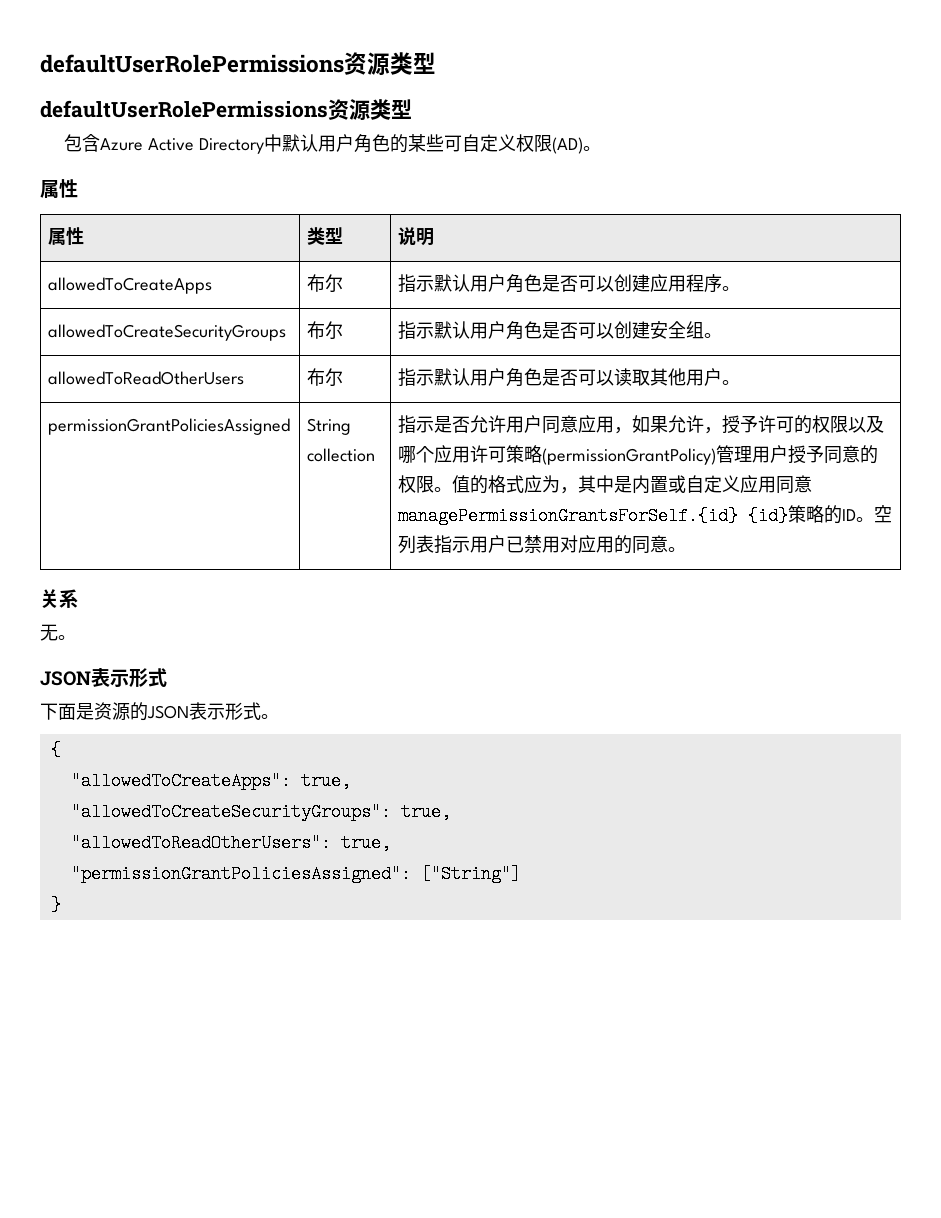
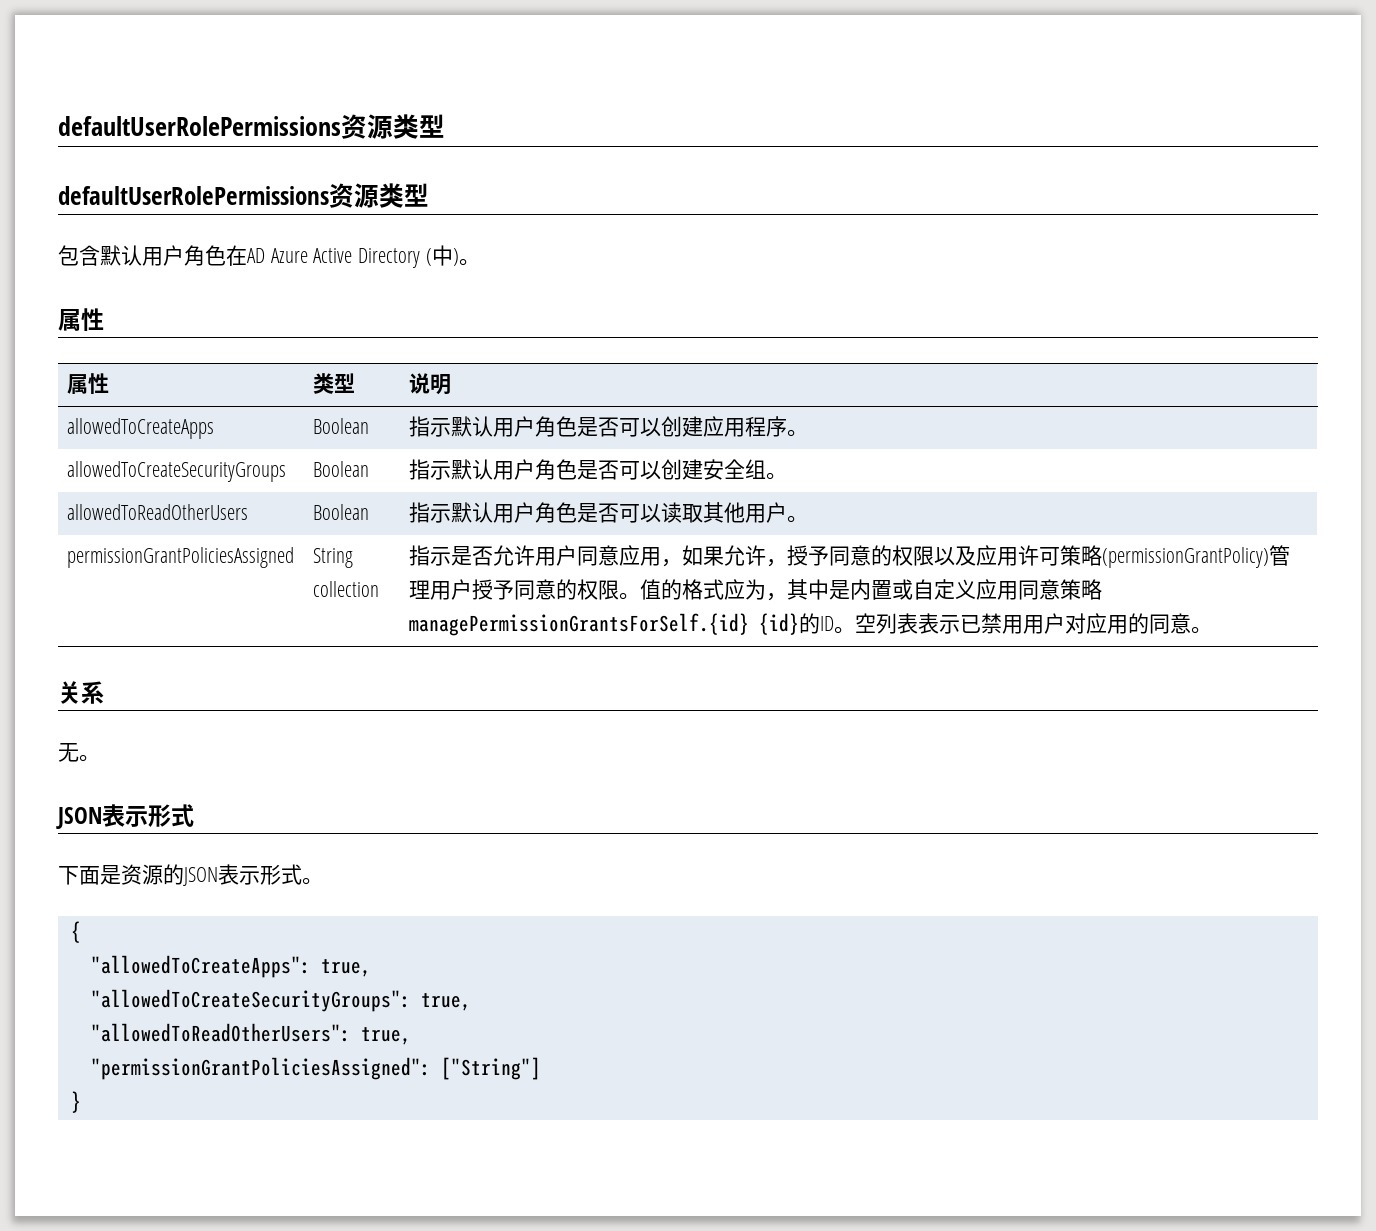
- 包含Azure Active Directory中默认用户角色的某些可自定义权限(AD)。
+ 包含默认用户角色在AD Azure Active Directory (中)。
- allowedToCreateApps | 布尔 | 指示默认用户角色是否可以创建应用程序。
+ allowedToCreateApps | Boolean | 指示默认用户角色是否可以创建应用程序。
- allowedToCreateSecurityGroups | 布尔 | 指示默认用户角色是否可以创建安全组。
+ allowedToCreateSecurityGroups | Boolean | 指示默认用户角色是否可以创建安全组。
- allowedToReadOtherUsers | 布尔 | 指示默认用户角色是否可以读取其他用户。
+ allowedToReadOtherUsers | Boolean | 指示默认用户角色是否可以读取其他用户。
- 指示是否允许用户同意应用，如果允许，授予许可的权限以及哪个应用许可策略(permissionGrantPolicy)管理用户授予同意的权限。
+ 指示是否允许用户同意应用，如果允许，授予同意的权限以及应用许可策略(permissionGrantPolicy)管理用户授予同意的权限。
- 值的格式应为，其中是内置或自定义应用同意managePermissionGrantsForSelf.{id} {id}策略的ID。
+ 值的格式应为，其中是内置或自定义应用同意策略managePermissionGrantsForSelf.{id} {id}的ID。
- 空列表指示用户已禁用对应用的同意。
+ 空列表表示已禁用用户对应用的同意。

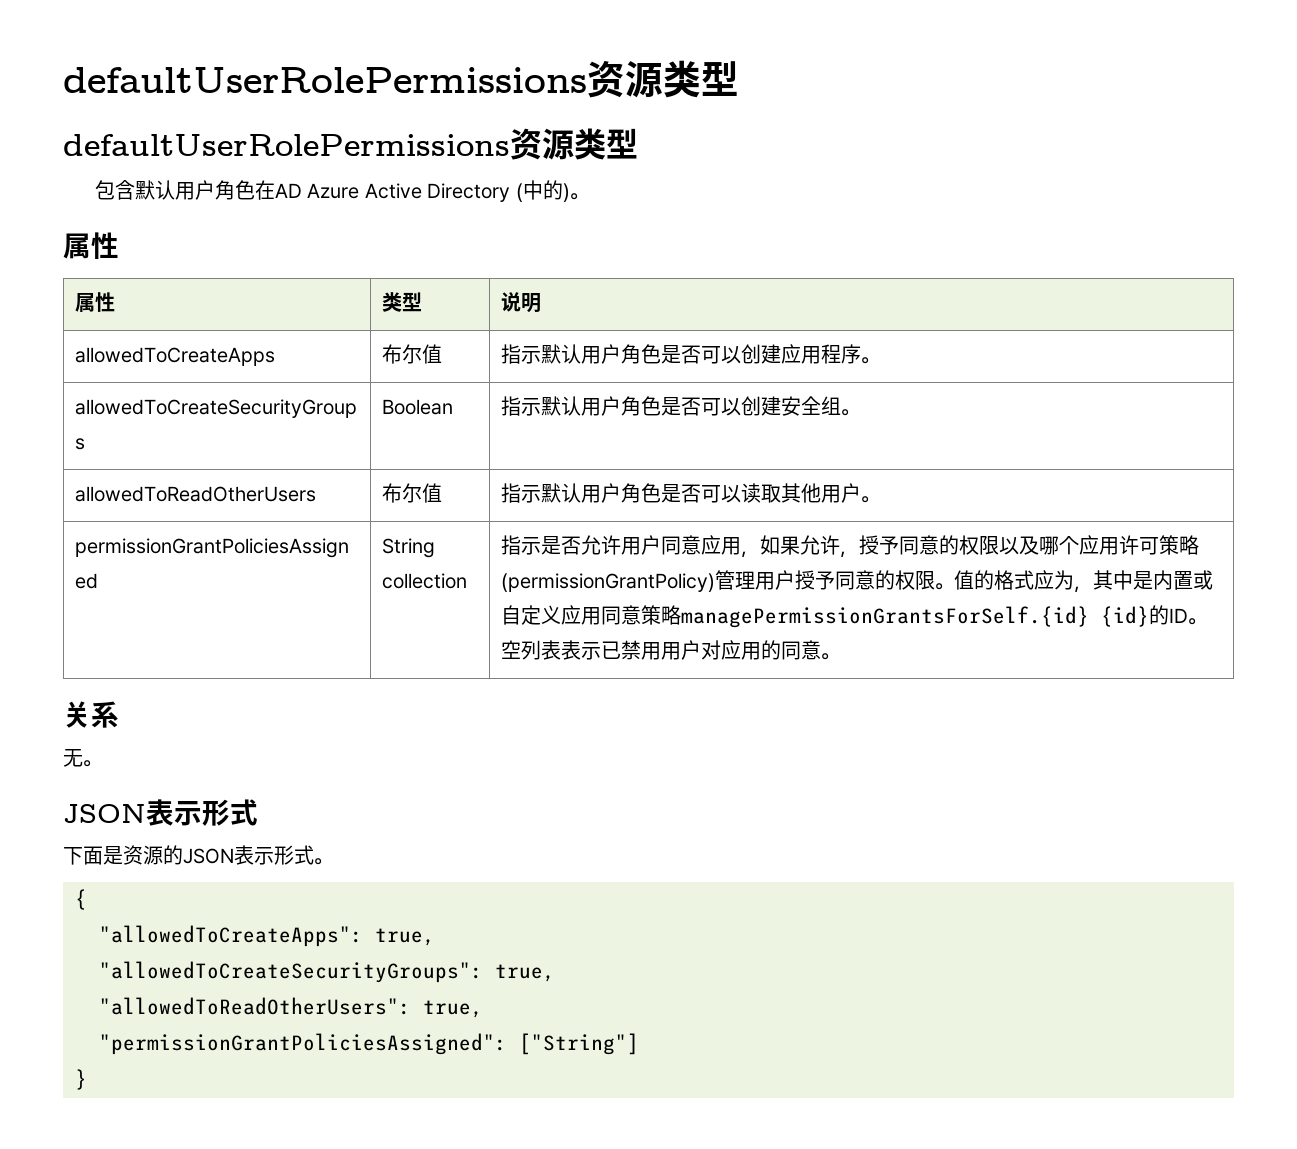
- 包含默认用户角色在AD Azure Active Directory (中)。
+ 包含默认用户角色在AD Azure Active Directory (中的)。
- allowedToCreateApps | Boolean | 指示默认用户角色是否可以创建应用程序。
+ allowedToCreateApps | 布尔值 | 指示默认用户角色是否可以创建应用程序。
- allowedToReadOtherUsers | Boolean | 指示默认用户角色是否可以读取其他用户。
+ allowedToReadOtherUsers | 布尔值 | 指示默认用户角色是否可以读取其他用户。
- 指示是否允许用户同意应用，如果允许，授予同意的权限以及应用许可策略(permissionGrantPolicy)管理用户授予同意的权限。
+ 指示是否允许用户同意应用，如果允许，授予同意的权限以及哪个应用许可策略(permissionGrantPolicy)管理用户授予同意的权限。

